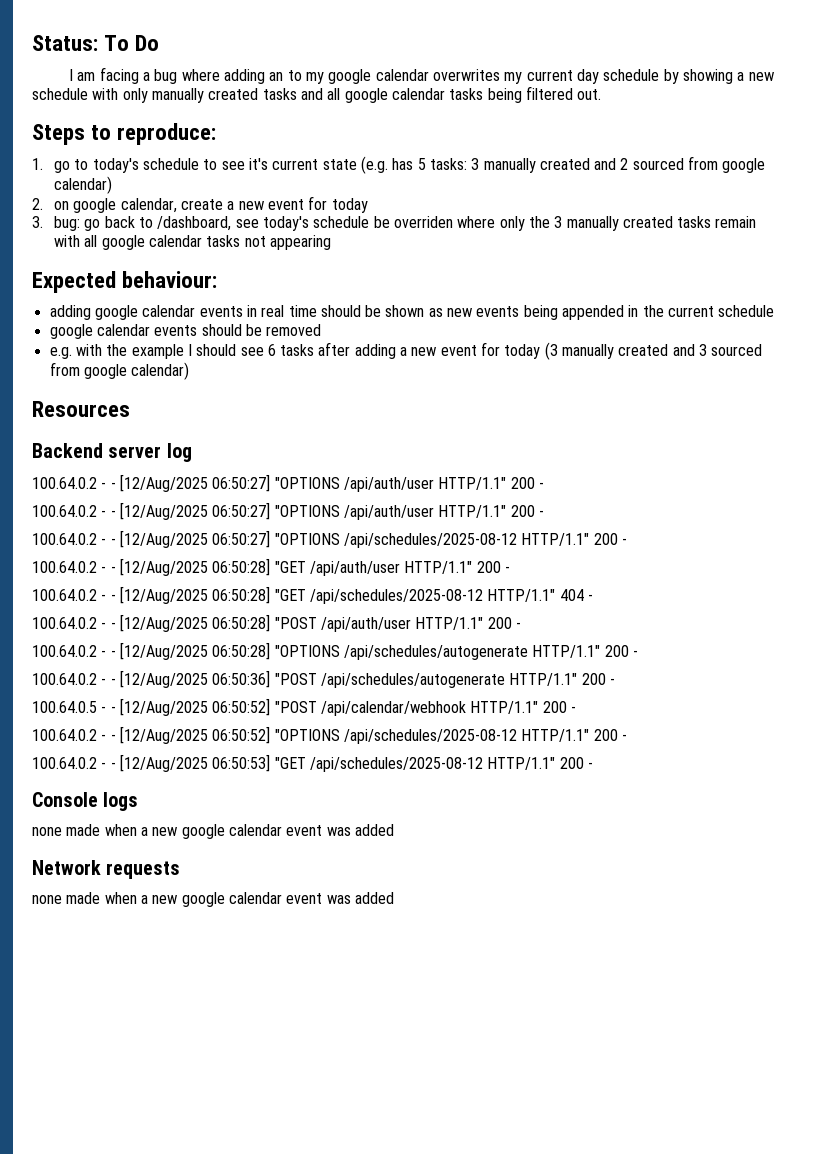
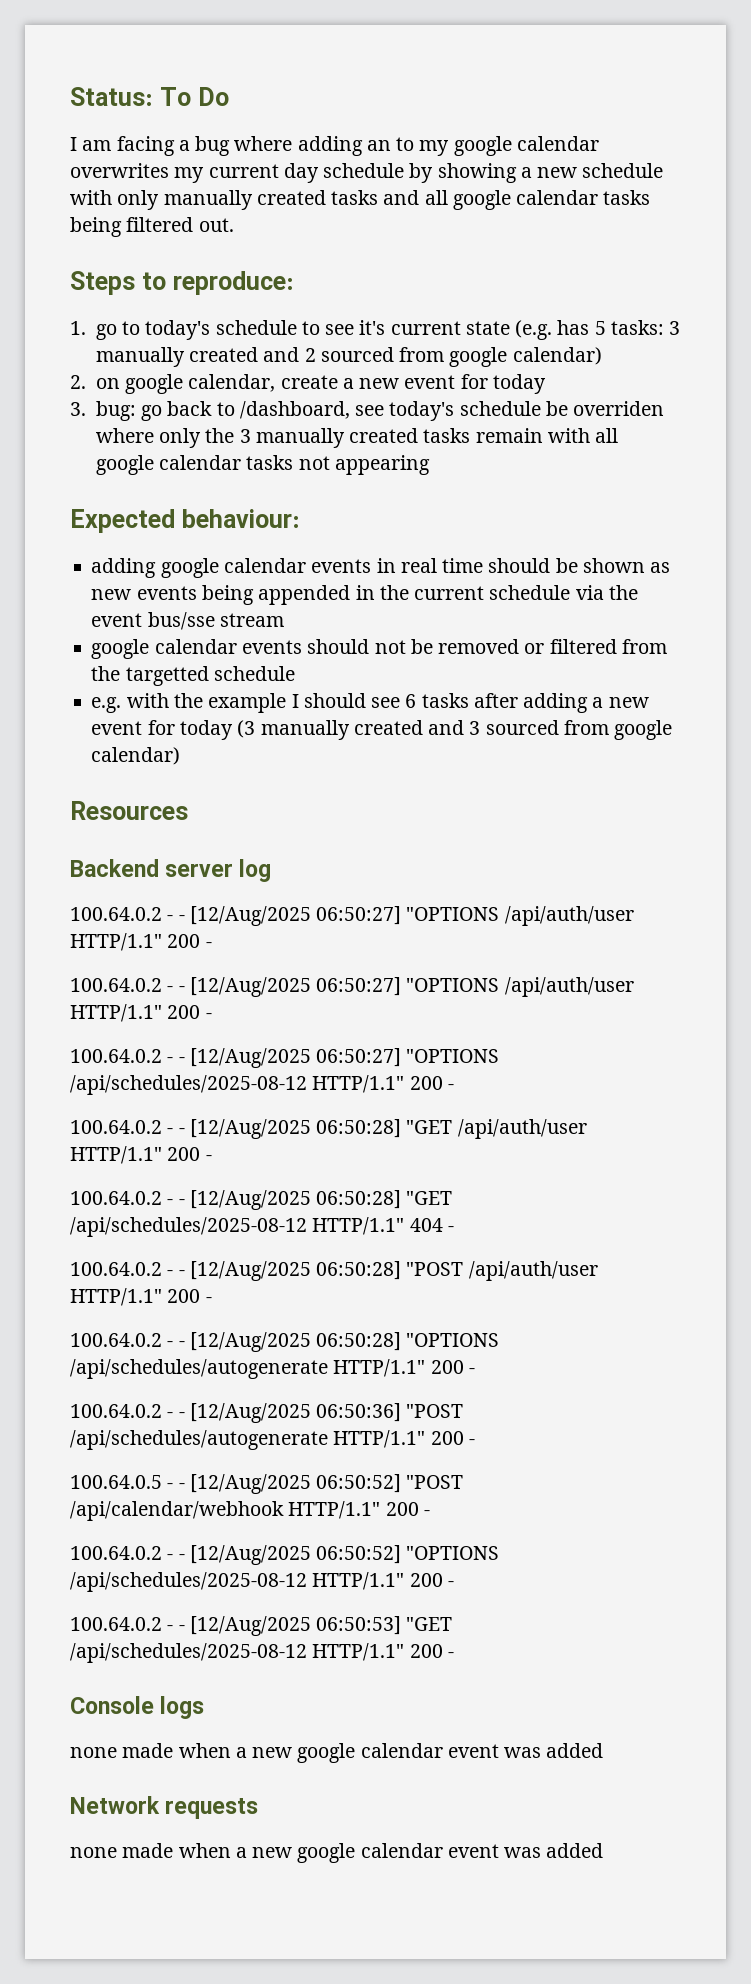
- adding google calendar events in real time should be shown as new events being appended in the current schedule
+ adding google calendar events in real time should be shown as new events being appended in the current schedule via the event bus/sse stream
- google calendar events should be removed
+ google calendar events should not be removed or filtered from the targetted schedule

